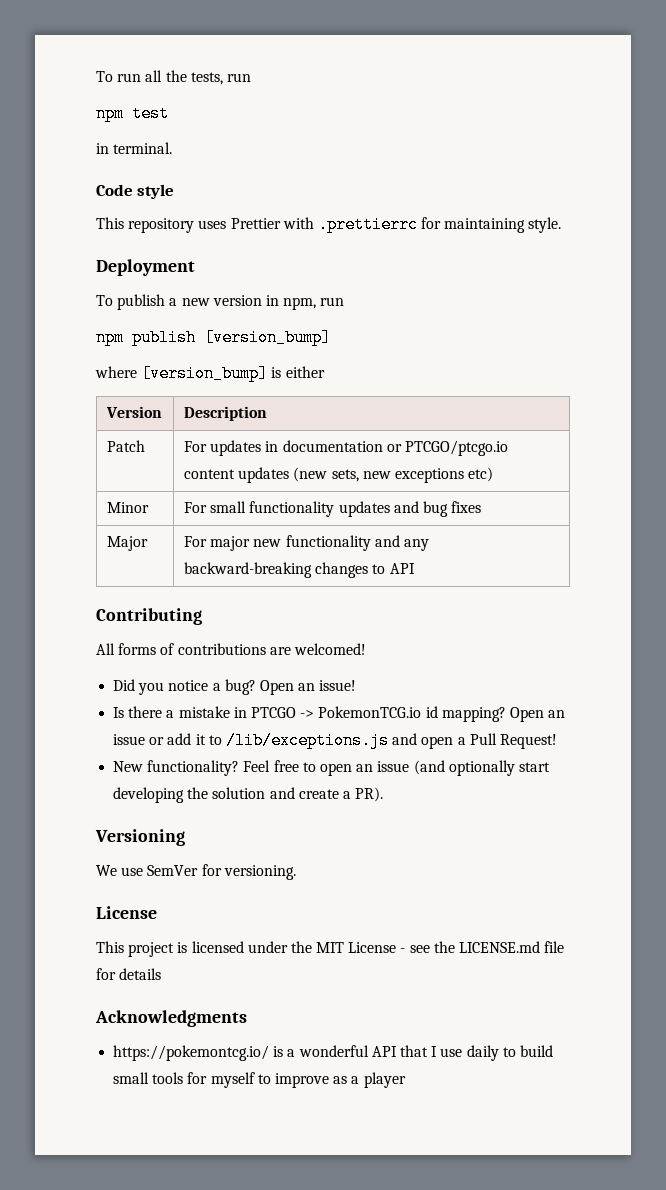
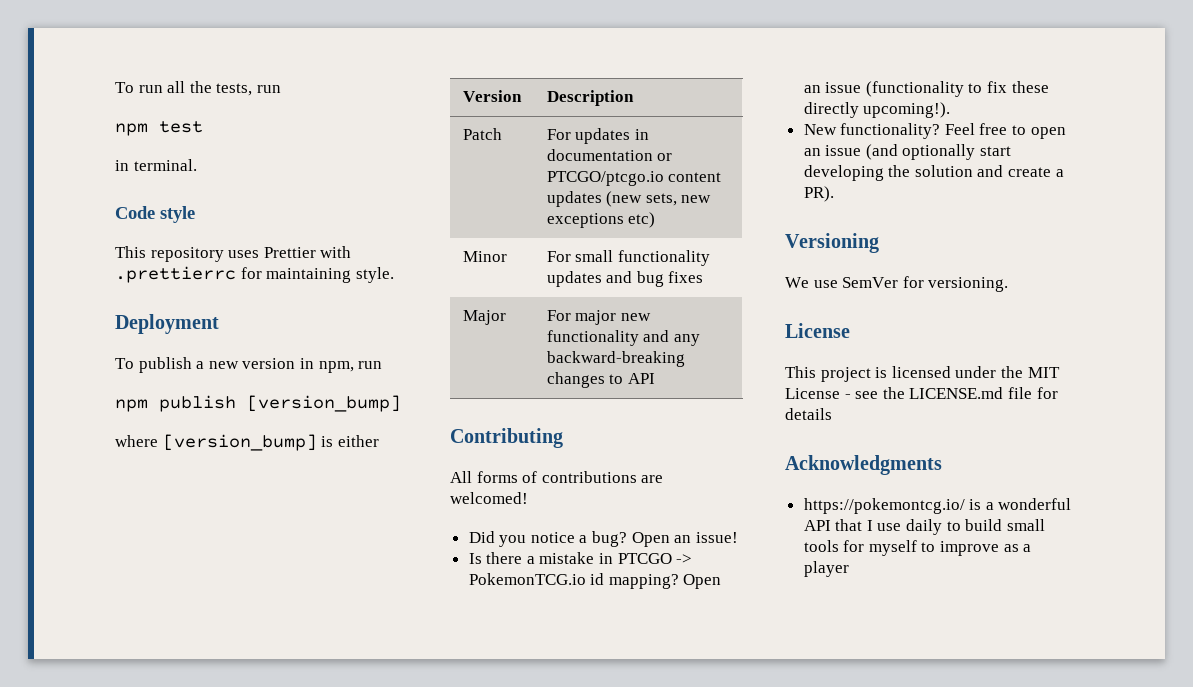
- Open an issue or add it to /lib/exceptions.js and open a Pull Request!
+ Open an issue (functionality to fix these directly upcoming!).

